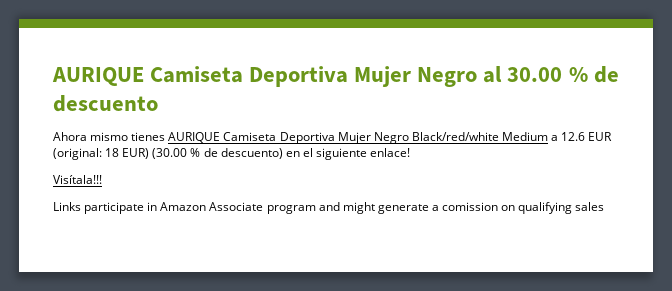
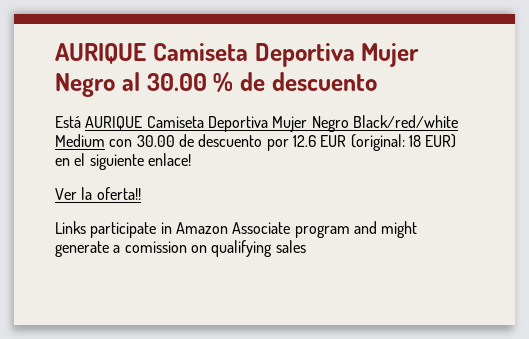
- Ahora mismo tienes AURIQUE Camiseta Deportiva Mujer Negro Black/red/white Medium a 12.6 EUR (original: 18 EUR) (30.00 % de descuento) en el siguiente enlace!
+ Está AURIQUE Camiseta Deportiva Mujer Negro Black/red/white Medium con 30.00 de descuento por 12.6 EUR (original: 18 EUR) en el siguiente enlace!
- Visítala!!!
+ Ver la oferta!!

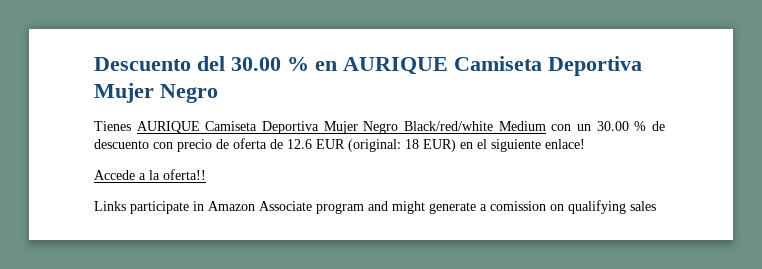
- AURIQUE Camiseta Deportiva Mujer Negro al 30.00 % de descuento
- Está AURIQUE Camiseta Deportiva Mujer Negro Black/red/white Medium con 30.00 de descuento por 12.6 EUR (original: 18 EUR) en el siguiente enlace!
+ Descuento del 30.00 % en AURIQUE Camiseta Deportiva Mujer Negro
+ Tienes AURIQUE Camiseta Deportiva Mujer Negro Black/red/white Medium con un 30.00 % de descuento con precio de oferta de 12.6 EUR (original: 18 EUR) en el siguiente enlace!
- Ver la oferta!!
+ Accede a la oferta!!

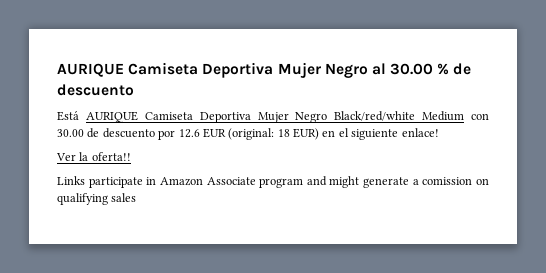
- Descuento del 30.00 % en AURIQUE Camiseta Deportiva Mujer Negro
- Tienes AURIQUE Camiseta Deportiva Mujer Negro Black/red/white Medium con un 30.00 % de descuento con precio de oferta de 12.6 EUR (original: 18 EUR) en el siguiente enlace!
+ AURIQUE Camiseta Deportiva Mujer Negro al 30.00 % de descuento
+ Está AURIQUE Camiseta Deportiva Mujer Negro Black/red/white Medium con 30.00 de descuento por 12.6 EUR (original: 18 EUR) en el siguiente enlace!
- Accede a la oferta!!
+ Ver la oferta!!

